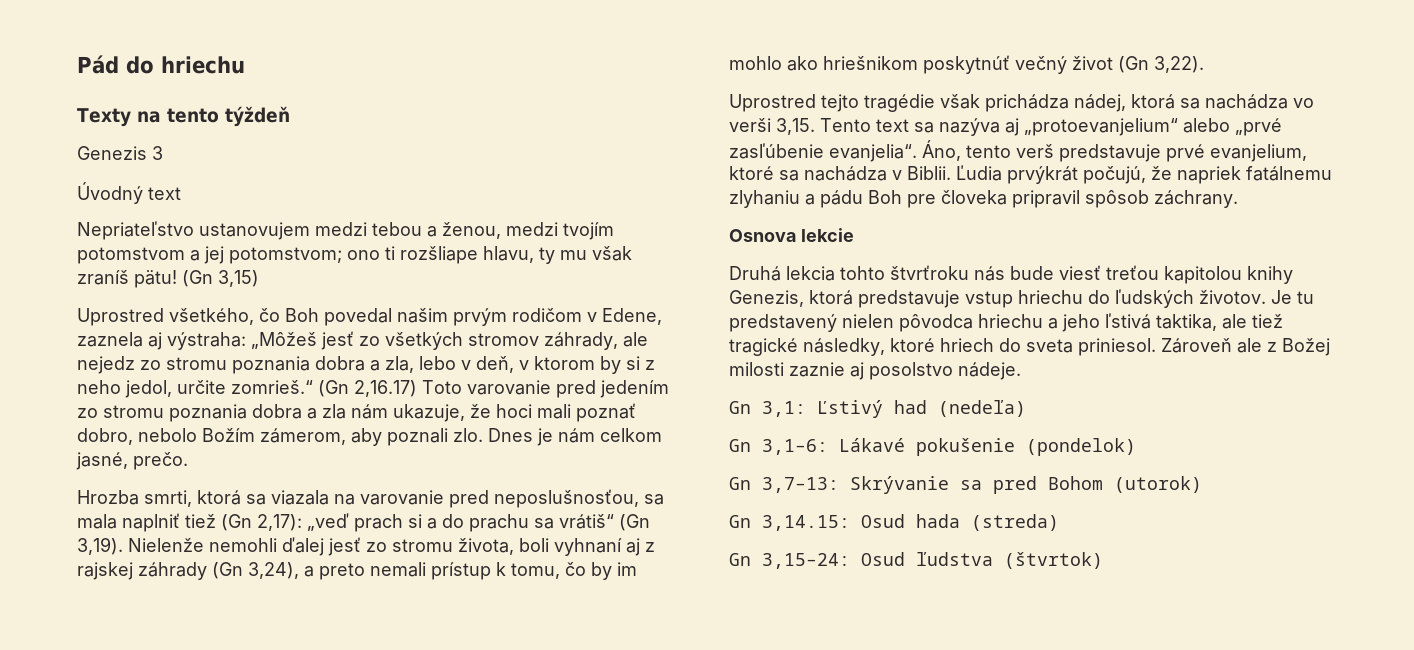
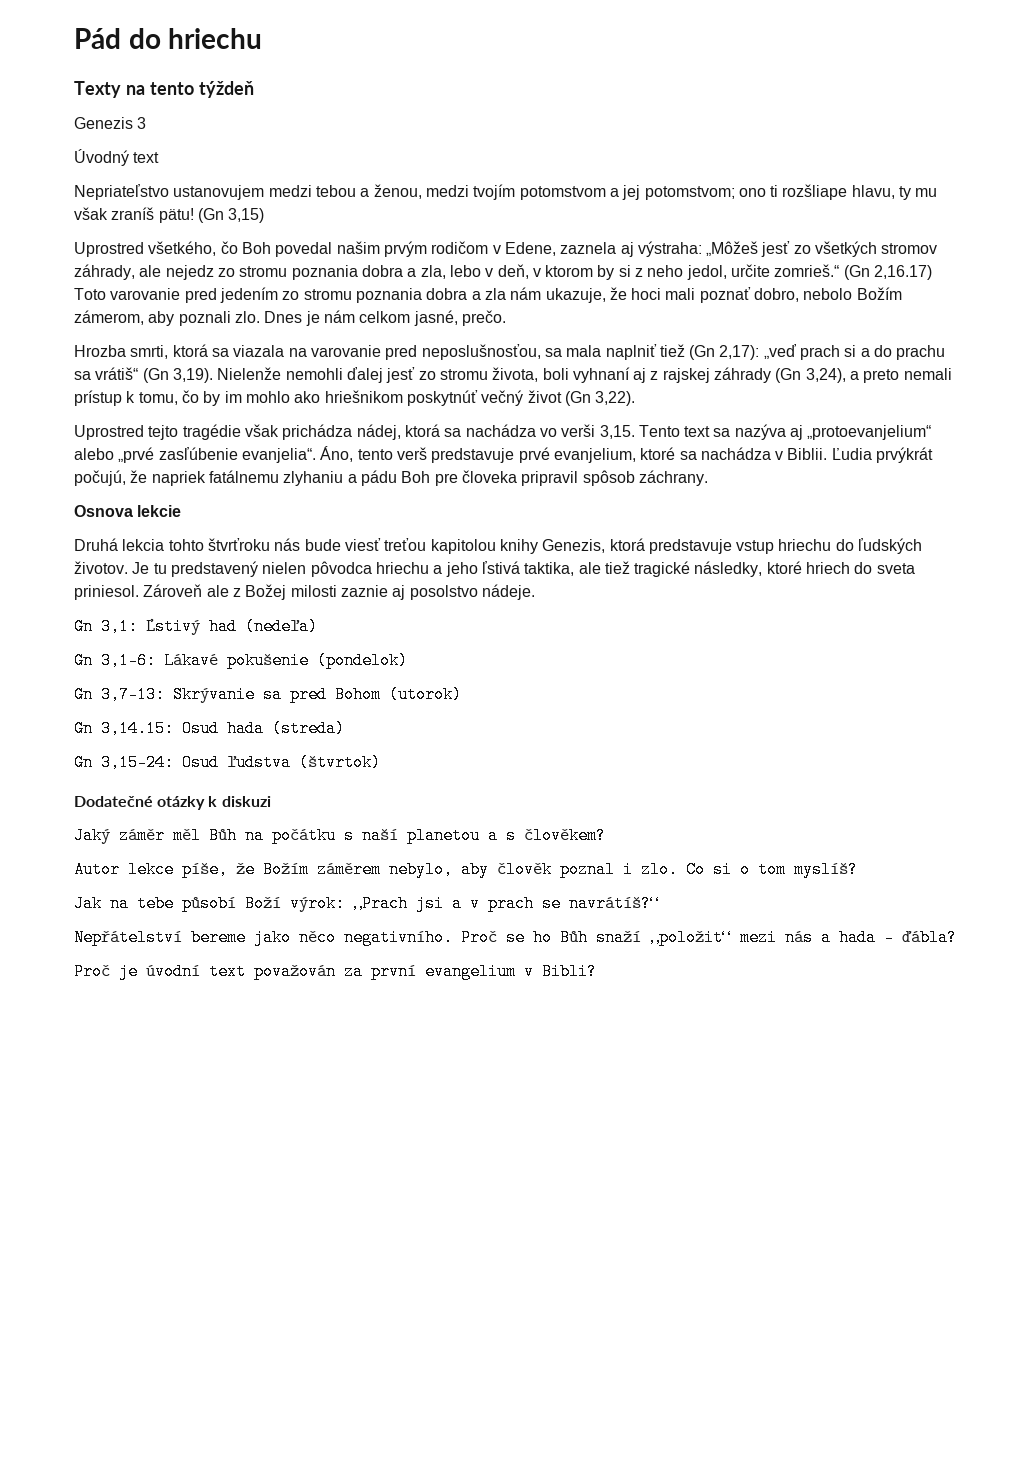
+ Dodatečné otázky k diskuzi
+ Jaký záměr měl Bůh na počátku s naší planetou a s člověkem?
+ Autor lekce píše, že Božím záměrem nebylo, aby člověk poznal i zlo. Co si o tom myslíš?
+ Jak na tebe působí Boží výrok: „Prach jsi a v prach se navrátíš?“
+ Nepřátelství bereme jako něco negativního. Proč se ho Bůh snaží „položit“ mezi nás a hada – ďábla?
+ Proč je úvodní text považován za první evangelium v Bibli?

